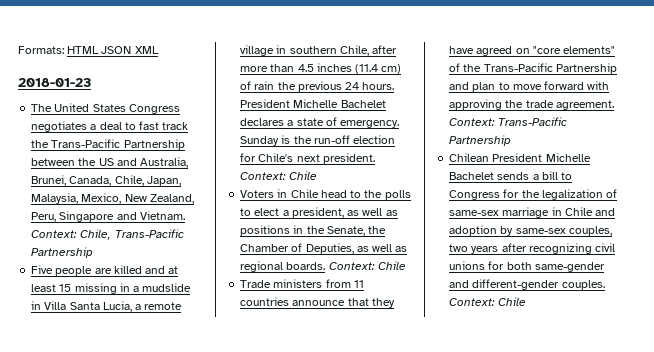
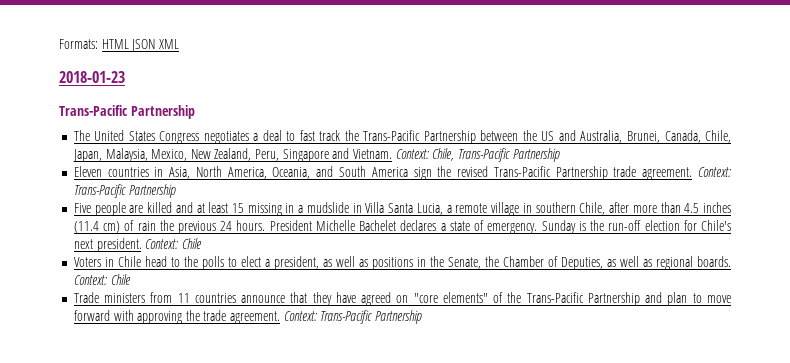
  2018-01-23
+ Trans-Pacific Partnership
+ Eleven countries in Asia, North America, Oceania, and South America sign the revised Trans-Pacific Partnership trade agreement. Context: Trans-Pacific Partnership
- Chilean President Michelle Bachelet sends a bill to Congress for the legalization of same-sex marriage in Chile and adoption by same-sex couples, two years after recognizing civil unions for both same-gender and different-gender couples. Context: Chile

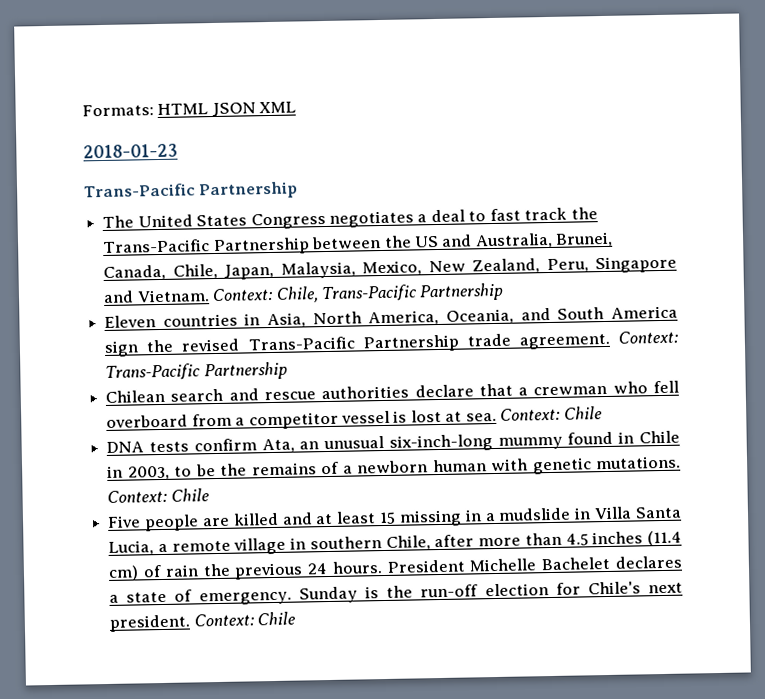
+ Chilean search and rescue authorities declare that a crewman who fell overboard from a competitor vessel is lost at sea. Context: Chile
+ DNA tests confirm Ata, an unusual six-inch-long mummy found in Chile in 2003, to be the remains of a newborn human with genetic mutations. Context: Chile
- Voters in Chile head to the polls to elect a president, as well as positions in the Senate, the Chamber of Deputies, as well as regional boards. Context: Chile
- Trade ministers from 11 countries announce that they have agreed on "core elements" of the Trans-Pacific Partnership and plan to move forward with approving the trade agreement. Context: Trans-Pacific Partnership

